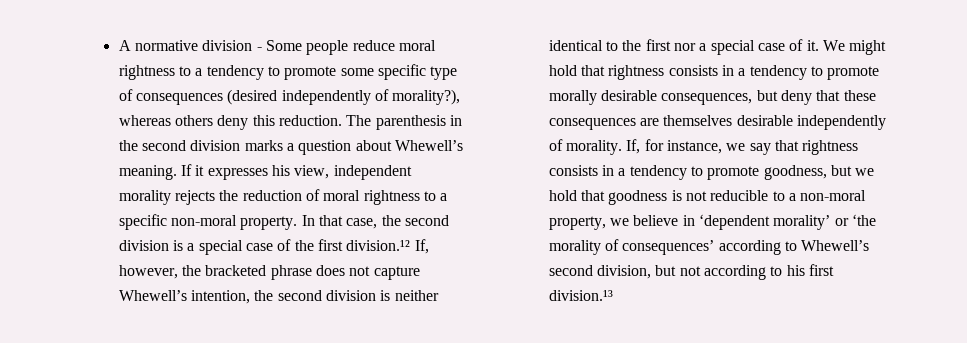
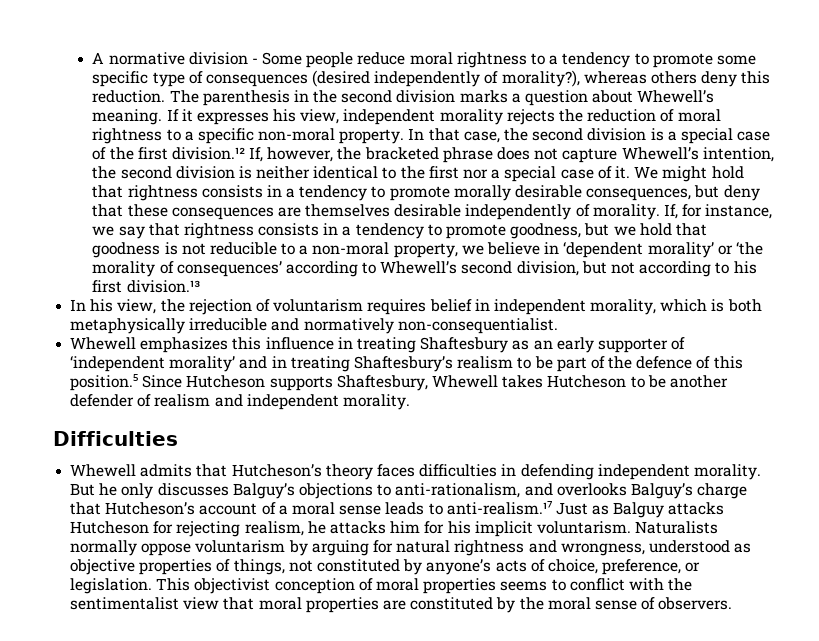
+ In his view, the rejection of voluntarism requires belief in independent morality, which is both metaphysically irreducible and normatively non-consequentialist.
+ Whewell emphasizes this influence in treating Shaftesbury as an early supporter of ‘independent morality’ and in treating Shaftesbury’s realism to be part of the defence of this position.⁵ Since Hutcheson supports Shaftesbury, Whewell takes Hutcheson to be another defender of realism and independent morality.
+ Difficulties
+ Whewell admits that Hutcheson’s theory faces difficulties in defending independent morality. But he only discusses Balguy’s objections to anti-rationalism, and overlooks Balguy’s charge that Hutcheson’s account of a moral sense leads to anti-realism.¹⁷ Just as Balguy attacks Hutcheson for rejecting realism, he attacks him for his implicit voluntarism. Naturalists normally oppose voluntarism by arguing for natural rightness and wrongness, understood as objective properties of things, not constituted by anyone’s acts of choice, preference, or legislation. This objectivist conception of moral properties seems to conflict with the sentimentalist view that moral properties are constituted by the moral sense of observers.

